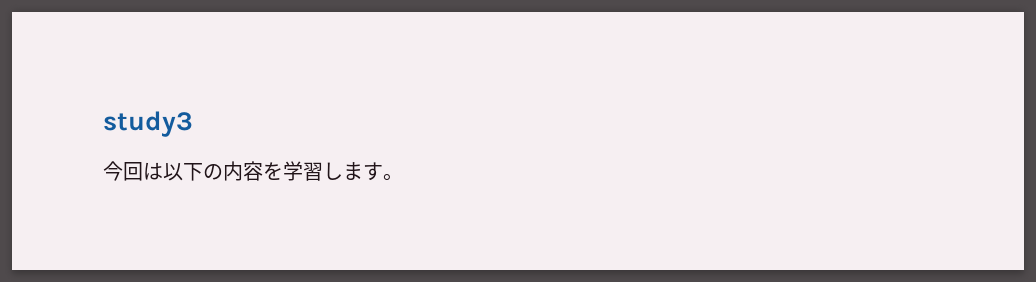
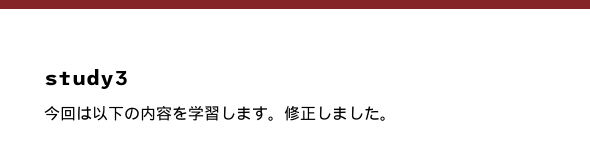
+ 修正しました。

